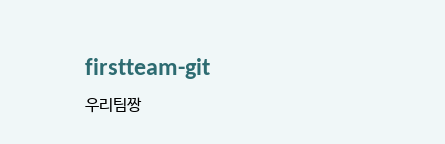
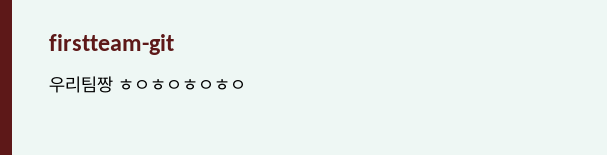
- 우리팀짱
+ 우리팀짱 ㅎㅇㅎㅇㅎㅇㅎㅇ

